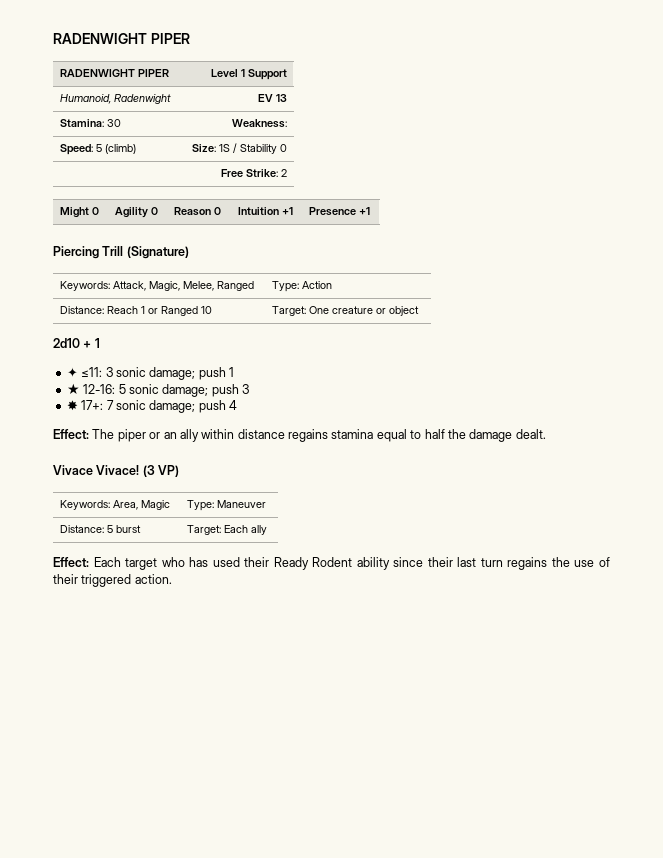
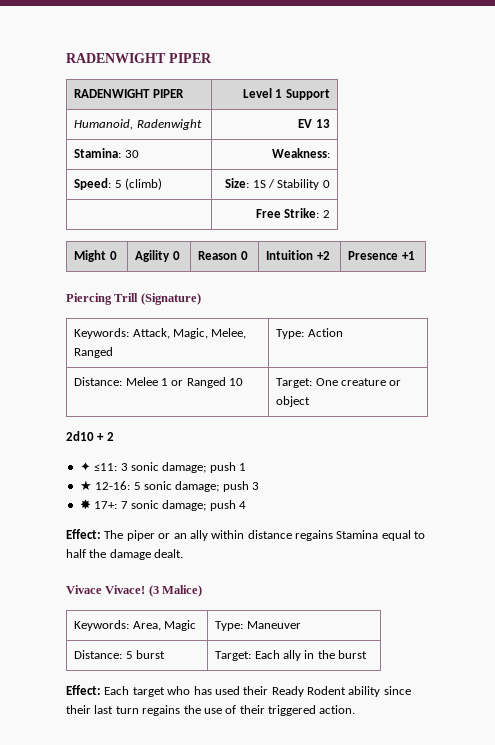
- Might 0 | Agility 0 | Reason 0 | Intuition +1 | Presence +1
+ Might 0 | Agility 0 | Reason 0 | Intuition +2 | Presence +1
- Distance: Reach 1 or Ranged 10 | Target: One creature or object
+ Distance: Melee 1 or Ranged 10 | Target: One creature or object
- 2d10 + 1
+ 2d10 + 2
- Effect: The piper or an ally within distance regains stamina equal to half the damage dealt.
+ Effect: The piper or an ally within distance regains Stamina equal to half the damage dealt.
- (3 VP)
+ (3 Malice)
- Distance: 5 burst | Target: Each ally
+ Distance: 5 burst | Target: Each ally in the burst

